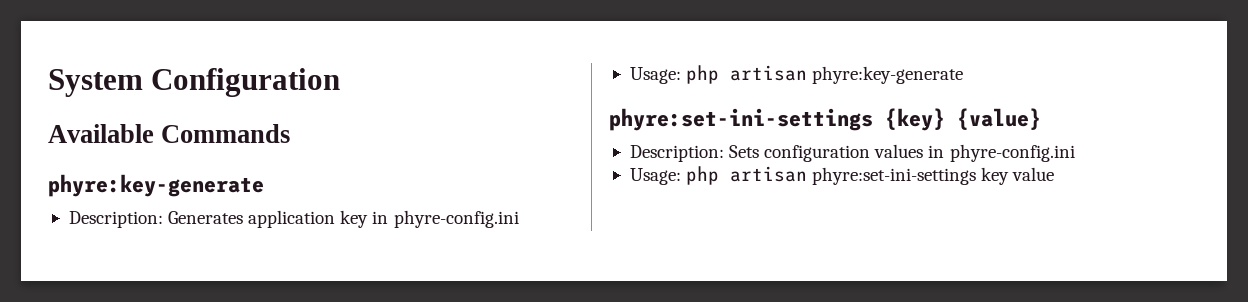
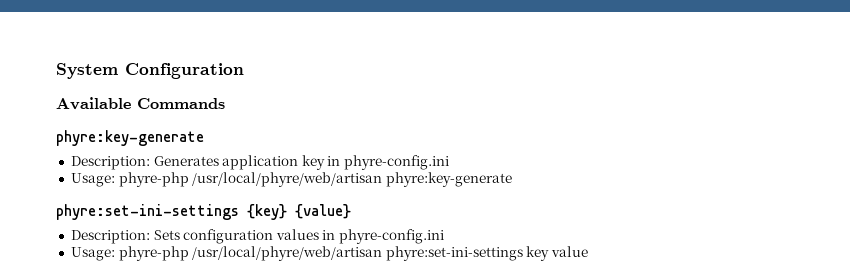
- Usage: php artisan phyre:key-generate
+ Usage: phyre-php /usr/local/phyre/web/artisan phyre:key-generate
- Usage: php artisan phyre:set-ini-settings key value
+ Usage: phyre-php /usr/local/phyre/web/artisan phyre:set-ini-settings key value

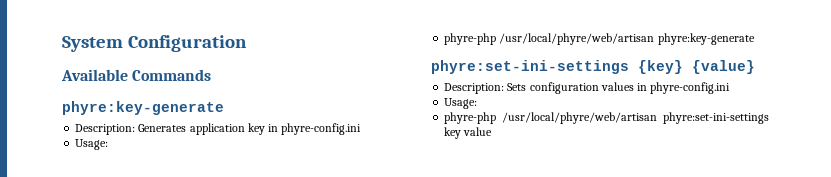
  Description: Generates application key in phyre-config.ini
- Usage: phyre-php /usr/local/phyre/web/artisan phyre:key-generate
+ Usage:
+ phyre-php /usr/local/phyre/web/artisan phyre:key-generate
  Description: Sets configuration values in phyre-config.ini
- Usage: phyre-php /usr/local/phyre/web/artisan phyre:set-ini-settings key value
+ Usage:
+ phyre-php /usr/local/phyre/web/artisan phyre:set-ini-settings key value

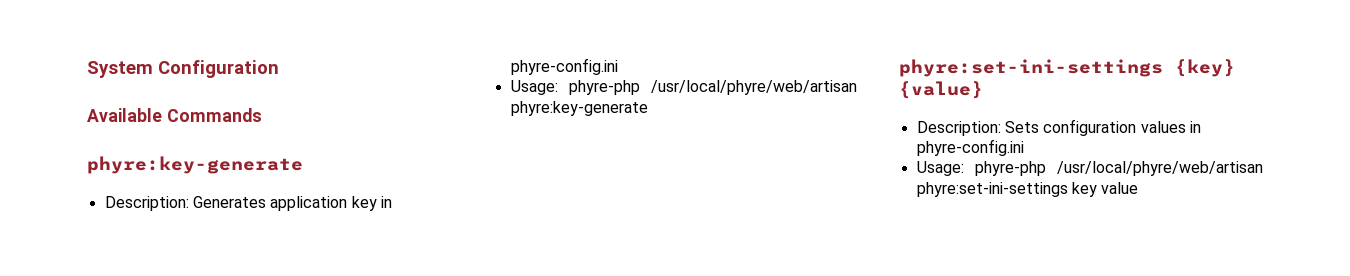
  Description: Generates application key in phyre-config.ini
- Usage:
- phyre-php /usr/local/phyre/web/artisan phyre:key-generate
+ Usage: phyre-php /usr/local/phyre/web/artisan phyre:key-generate
  Description: Sets configuration values in phyre-config.ini
- Usage:
- phyre-php /usr/local/phyre/web/artisan phyre:set-ini-settings key value
+ Usage: phyre-php /usr/local/phyre/web/artisan phyre:set-ini-settings key value

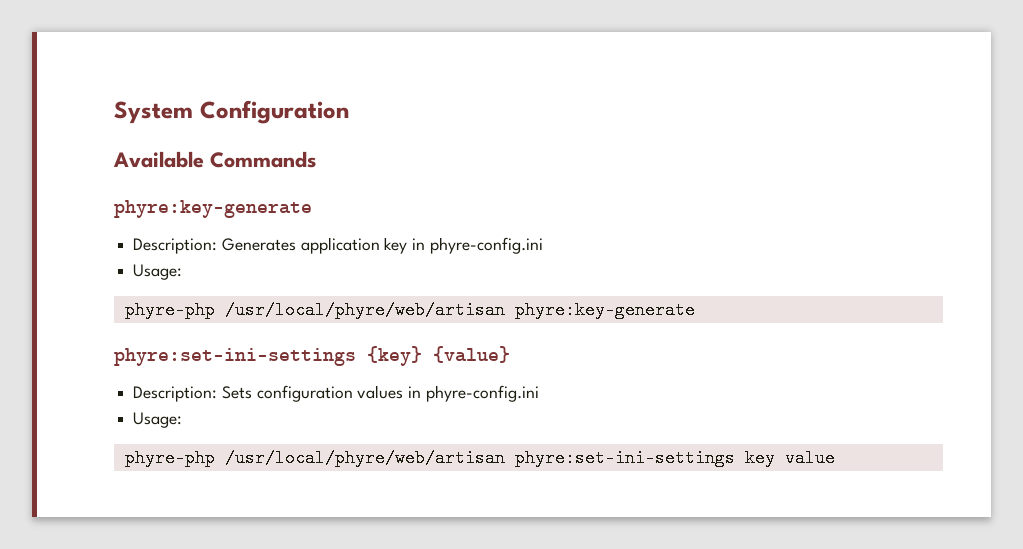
  Description: Generates application key in phyre-config.ini
- Usage: phyre-php /usr/local/phyre/web/artisan phyre:key-generate
+ Usage:
+ phyre-php /usr/local/phyre/web/artisan phyre:key-generate
  Description: Sets configuration values in phyre-config.ini
- Usage: phyre-php /usr/local/phyre/web/artisan phyre:set-ini-settings key value
+ Usage:
+ phyre-php /usr/local/phyre/web/artisan phyre:set-ini-settings key value

